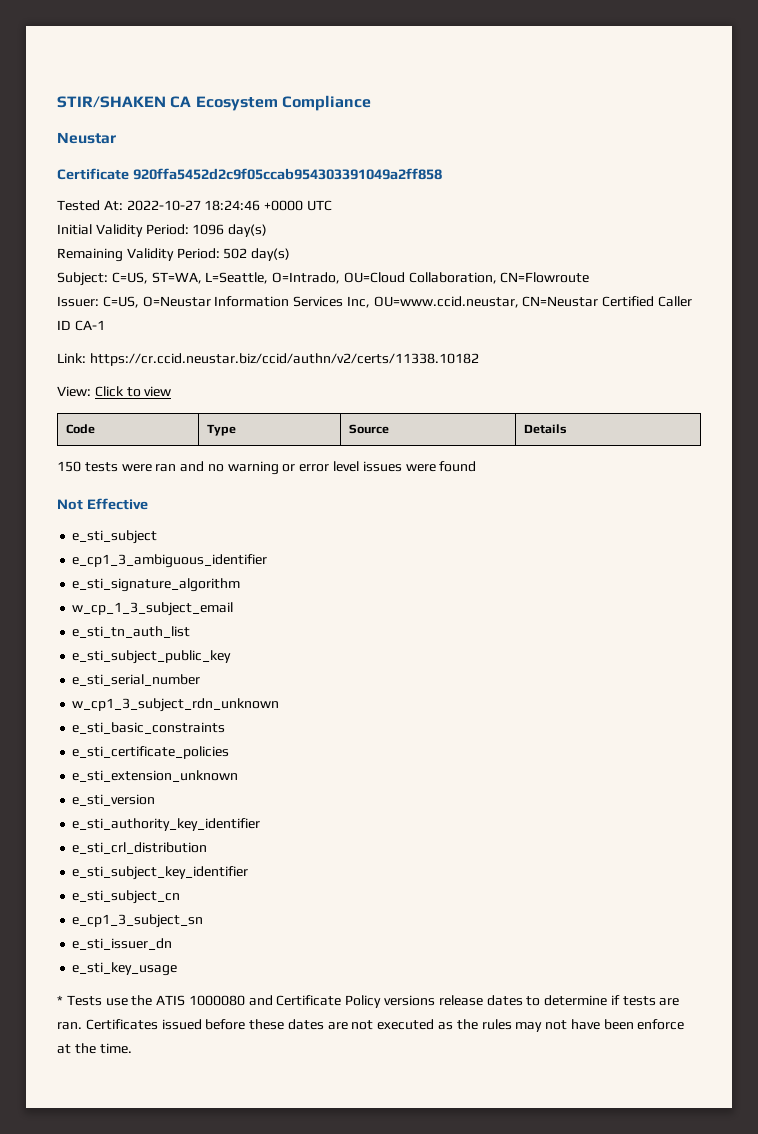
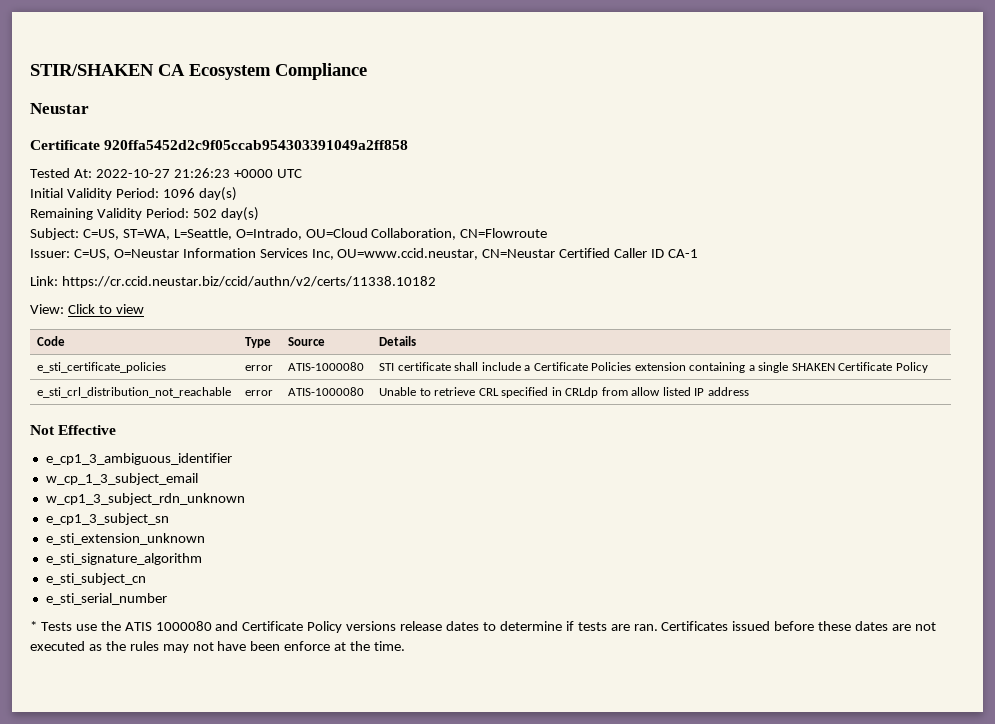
- Tested At: 2022-10-27 18:24:46 +0000 UTC
+ Tested At: 2022-10-27 21:26:23 +0000 UTC
- 150 tests were ran and no warning or error level issues were found
+ e_sti_certificate_policies | error | ATIS-1000080 | STI certificate shall include a Certificate Policies extension containing a single SHAKEN Certificate Policy
+ e_sti_crl_distribution_not_reachable | error | ATIS-1000080 | Unable to retrieve CRL specified in CRLdp from allow listed IP address
  Not Effective
- e_sti_subject
  e_cp1_3_ambiguous_identifier
+ w_cp_1_3_subject_email
+ w_cp1_3_subject_rdn_unknown
+ e_cp1_3_subject_sn
+ e_sti_extension_unknown
  e_sti_signature_algorithm
- w_cp_1_3_subject_email
- e_sti_tn_auth_list
- e_sti_subject_public_key
+ e_sti_subject_cn
  e_sti_serial_number
- w_cp1_3_subject_rdn_unknown
- e_sti_basic_constraints
- e_sti_certificate_policies
- e_sti_extension_unknown
- e_sti_version
- e_sti_authority_key_identifier
- e_sti_crl_distribution
- e_sti_subject_key_identifier
- e_sti_subject_cn
- e_cp1_3_subject_sn
- e_sti_issuer_dn
- e_sti_key_usage

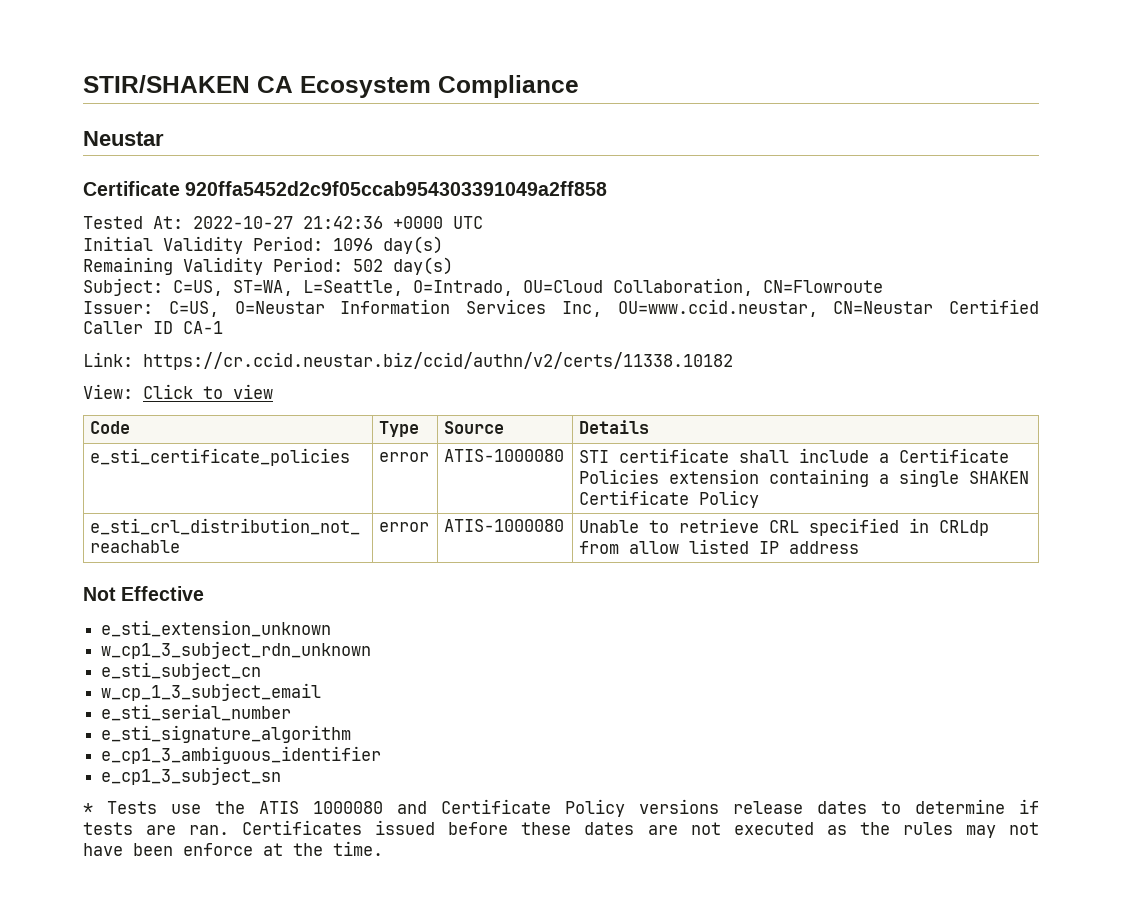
- Tested At: 2022-10-27 21:26:23 +0000 UTC
+ Tested At: 2022-10-27 21:42:36 +0000 UTC
- e_cp1_3_ambiguous_identifier
+ e_sti_extension_unknown
+ w_cp1_3_subject_rdn_unknown
+ e_sti_subject_cn
  w_cp_1_3_subject_email
- w_cp1_3_subject_rdn_unknown
- e_cp1_3_subject_sn
- e_sti_extension_unknown
+ e_sti_serial_number
- e_sti_subject_cn
- e_sti_serial_number
+ e_cp1_3_ambiguous_identifier
+ e_cp1_3_subject_sn

